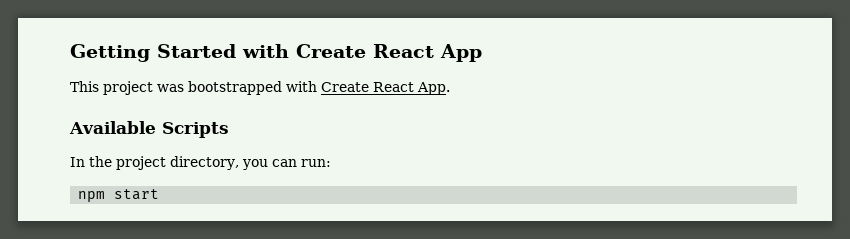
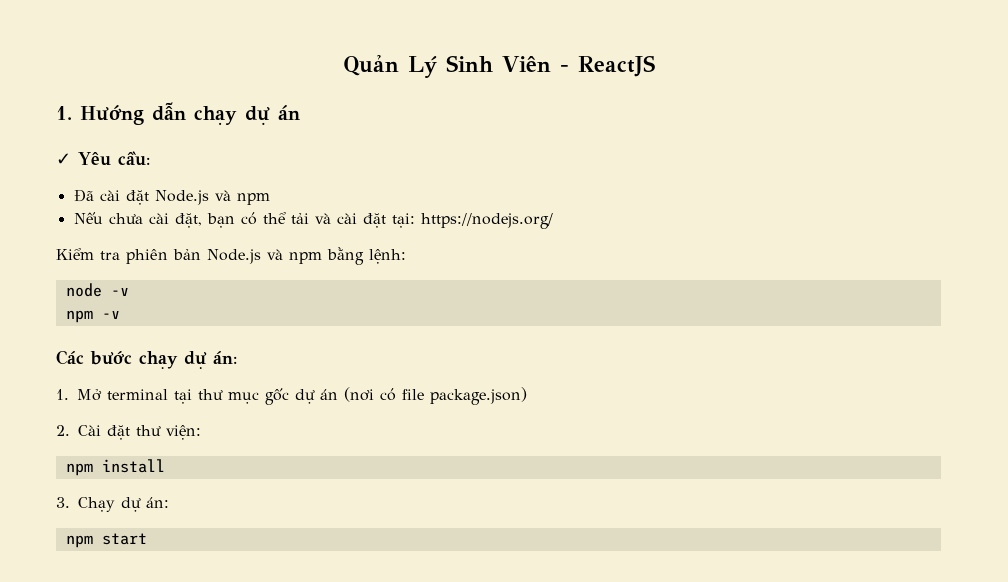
- Getting Started with Create React App
- This project was bootstrapped with Create React App.
- Available Scripts
- In the project directory, you can run:
+ Quản Lý Sinh Viên - ReactJS
+ 1. Hướng dẫn chạy dự án
+ ✓ Yêu cầu:
+ Đã cài đặt Node.js và npm
+ Nếu chưa cài đặt, bạn có thể tải và cài đặt tại: https://nodejs.org/
+ Kiểm tra phiên bản Node.js và npm bằng lệnh:
+ node -v
+ npm -v
+ Các bước chạy dự án:
+ 1. Mở terminal tại thư mục gốc dự án (nơi có file package.json)
+ 2. Cài đặt thư viện:
+ npm install
+ 3. Chạy dự án:

